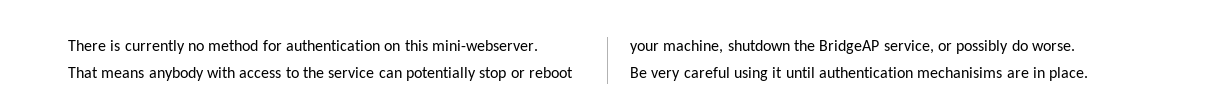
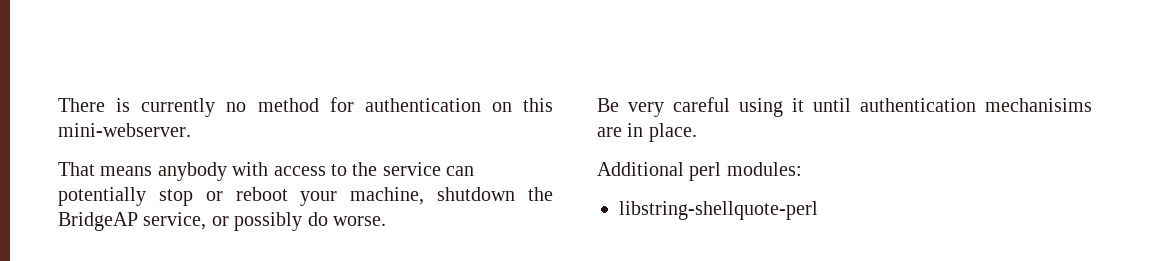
+ Additional perl modules:
+ libstring-shellquote-perl

